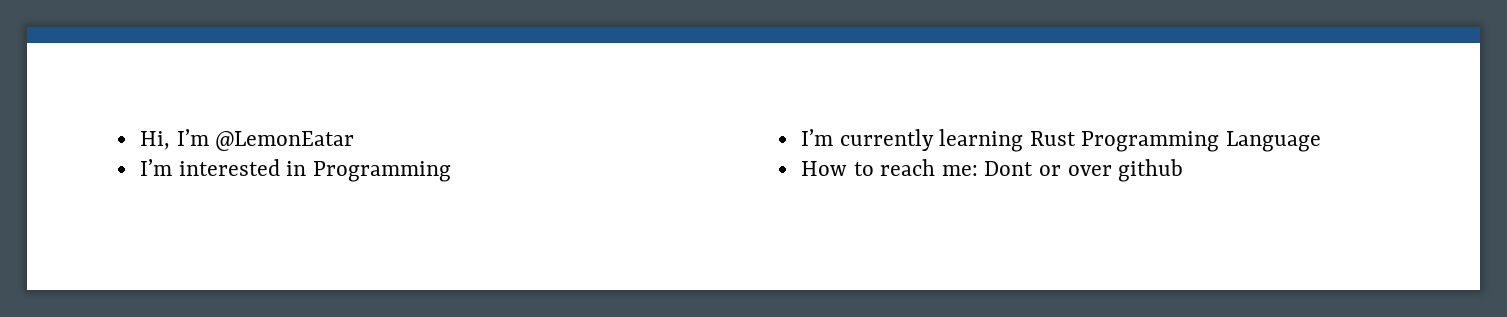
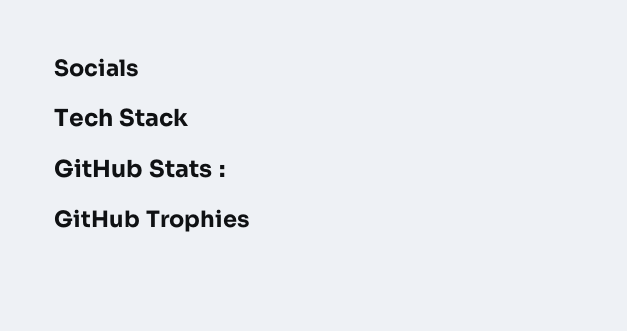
- Hi, I’m @LemonEatar
- I’m interested in Programming
- I’m currently learning Rust Programming Language
- How to reach me: Dont or over github
+ Socials
+ Tech Stack
+ GitHub Stats :
+ GitHub Trophies

